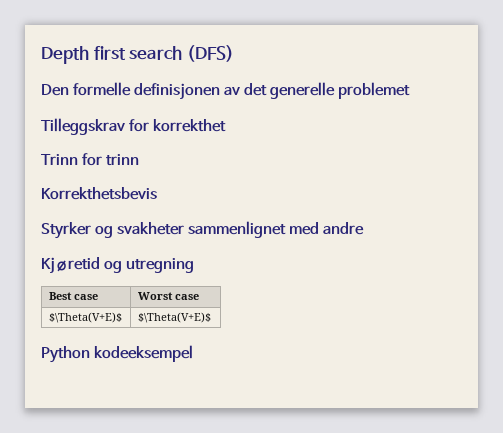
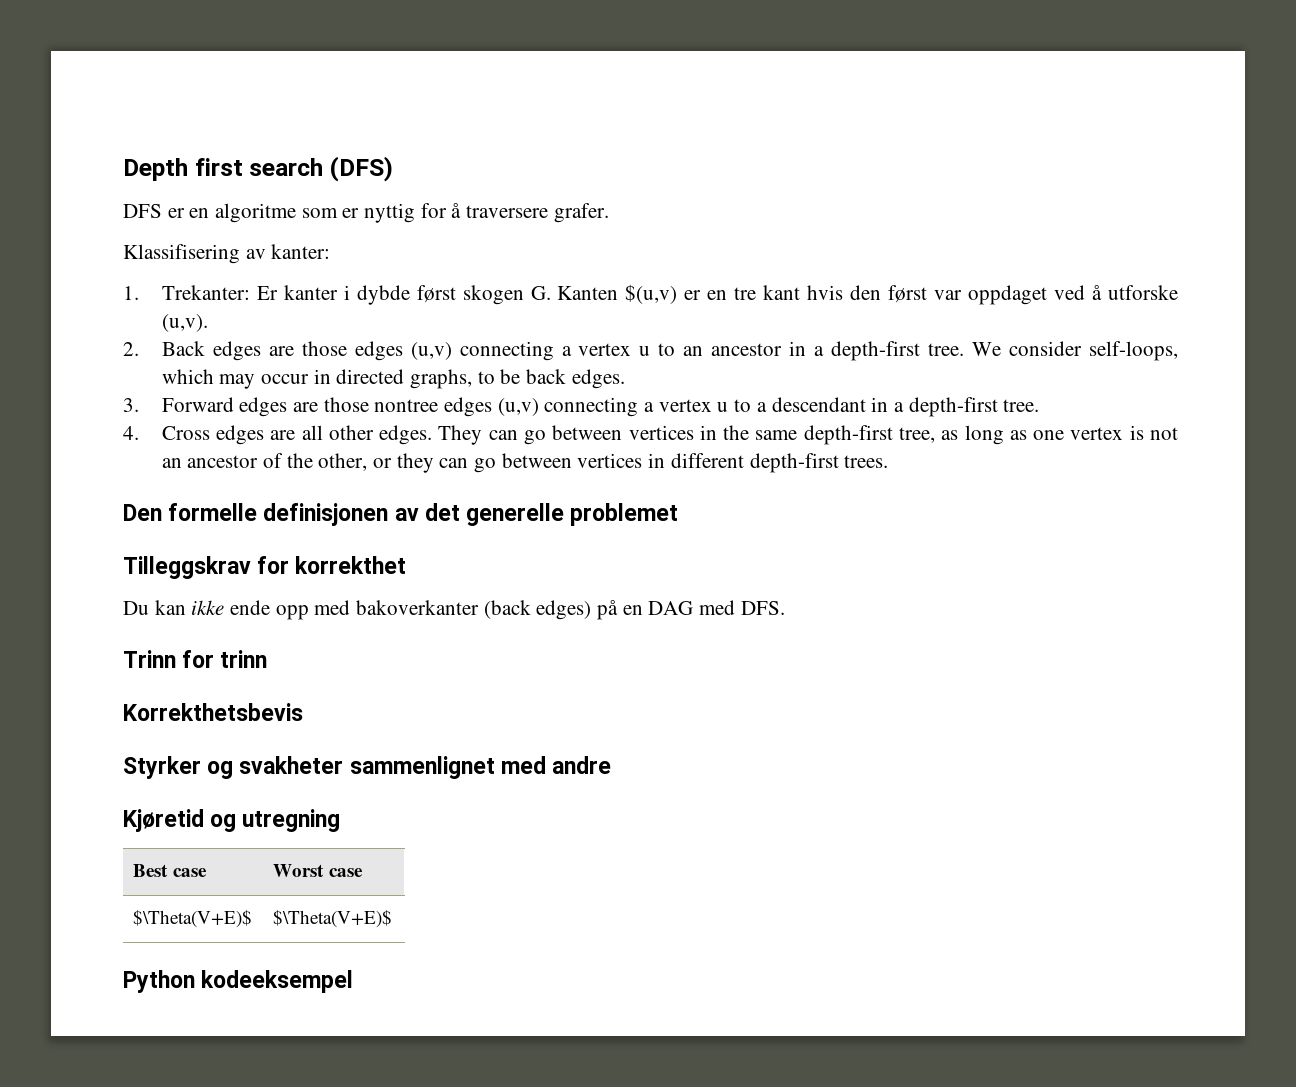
+ DFS er en algoritme som er nyttig for å traversere grafer.
+ Klassifisering av kanter:
+ 1. Trekanter: Er kanter i dybde først skogen G. Kanten $(u,v) er en tre kant hvis den først var oppdaget ved å utforske (u,v).
+ 2. Back edges are those edges (u,v) connecting a vertex u to an ancestor in a depth-first tree. We consider self-loops, which may occur in directed graphs, to be back edges.
+ 3. Forward edges are those nontree edges (u,v) connecting a vertex u to a descendant in a depth-first tree.
+ 4. Cross edges are all other edges. They can go between vertices in the same depth-first tree, as long as one vertex is not an ancestor of the other, or they can go between vertices in different depth-first trees.
+ Du kan ikke ende opp med bakoverkanter (back edges) på en DAG med DFS.

